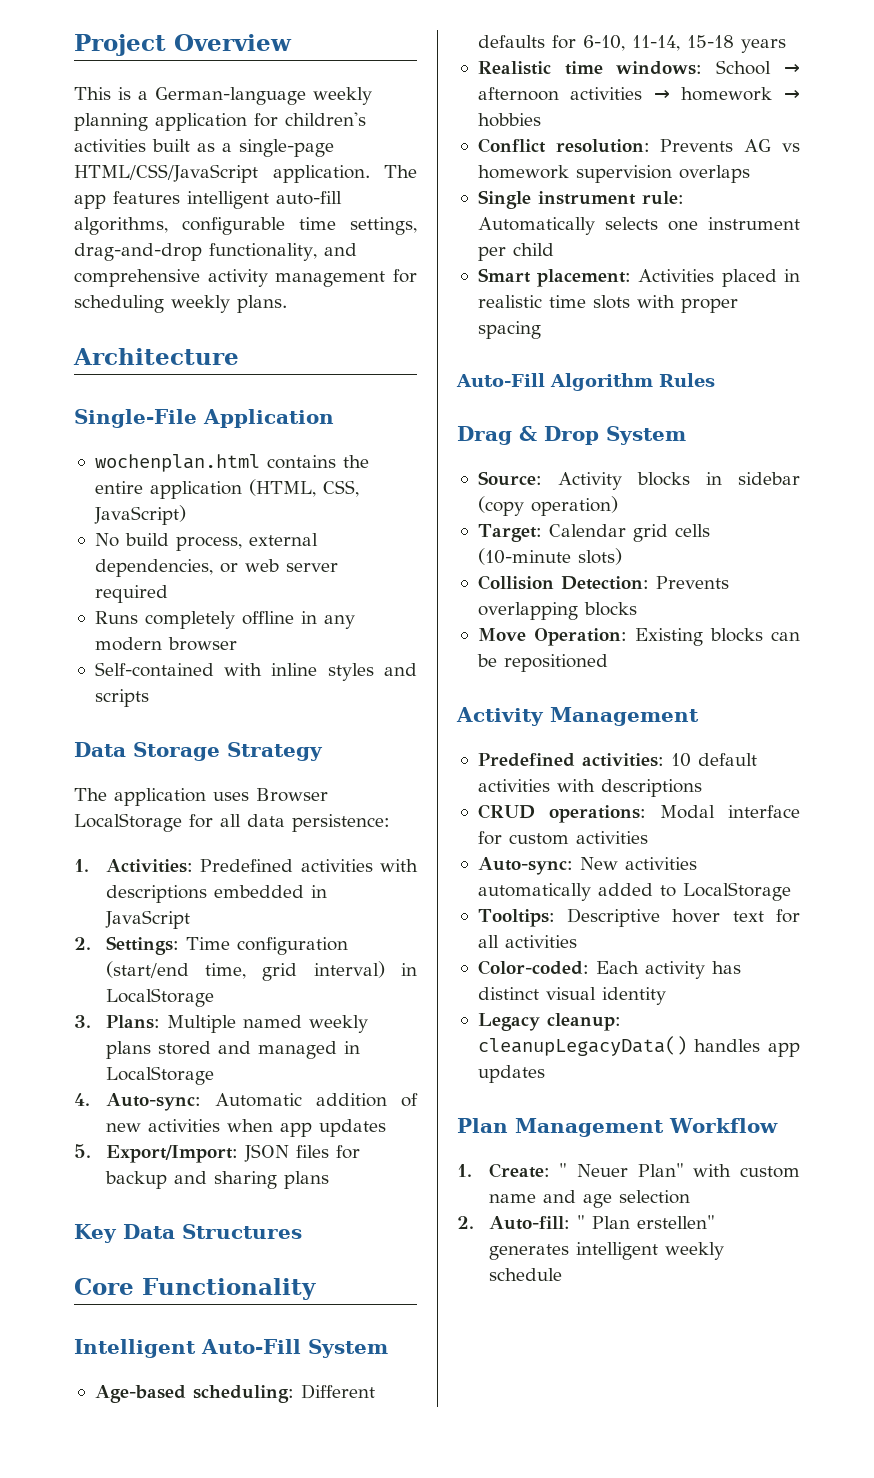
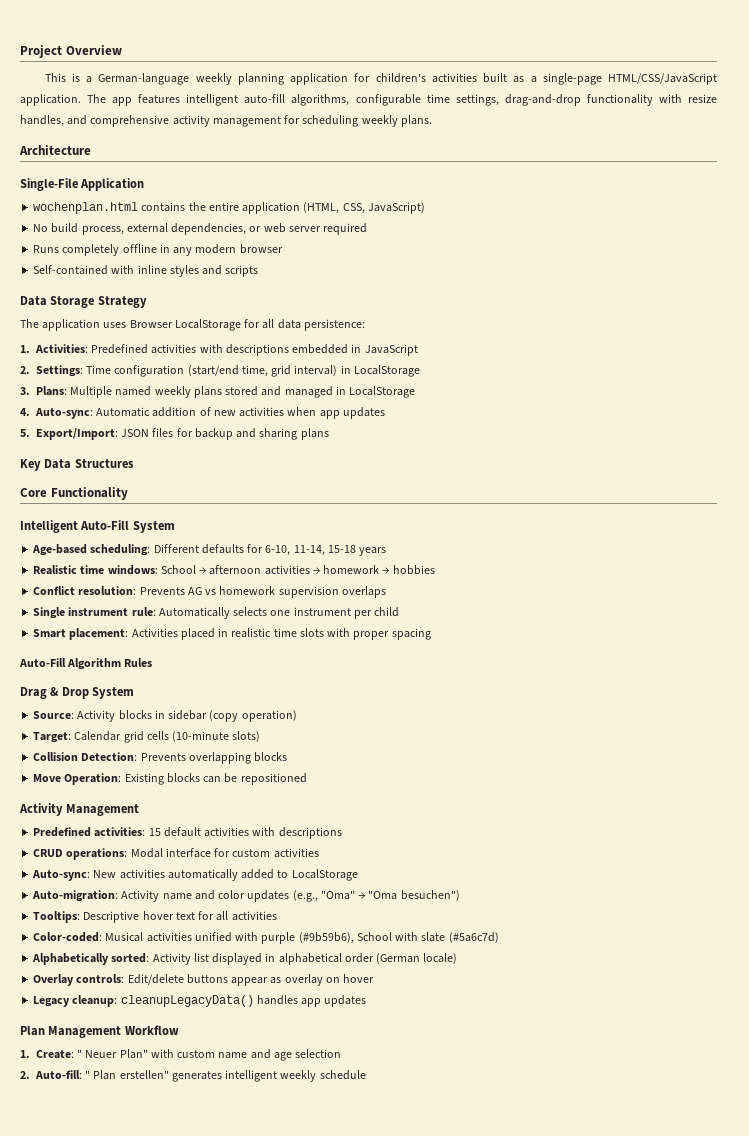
- The app features intelligent auto-fill algorithms, configurable time settings, drag-and-drop functionality, and comprehensive activity management for scheduling weekly plans.
+ The app features intelligent auto-fill algorithms, configurable time settings, drag-and-drop functionality with resize handles, and comprehensive activity management for scheduling weekly plans.
- Predefined activities: 10 default activities with descriptions
+ Predefined activities: 15 default activities with descriptions
+ Auto-migration: Activity name and color updates (e.g., "Oma" → "Oma besuchen")
- Color-coded: Each activity has distinct visual identity
+ Color-coded: Musical activities unified with purple (#9b59b6), School with slate (#5a6c7d)
+ Alphabetically sorted: Activity list displayed in alphabetical order (German locale)
+ Overlay controls: Edit/delete buttons appear as overlay on hover

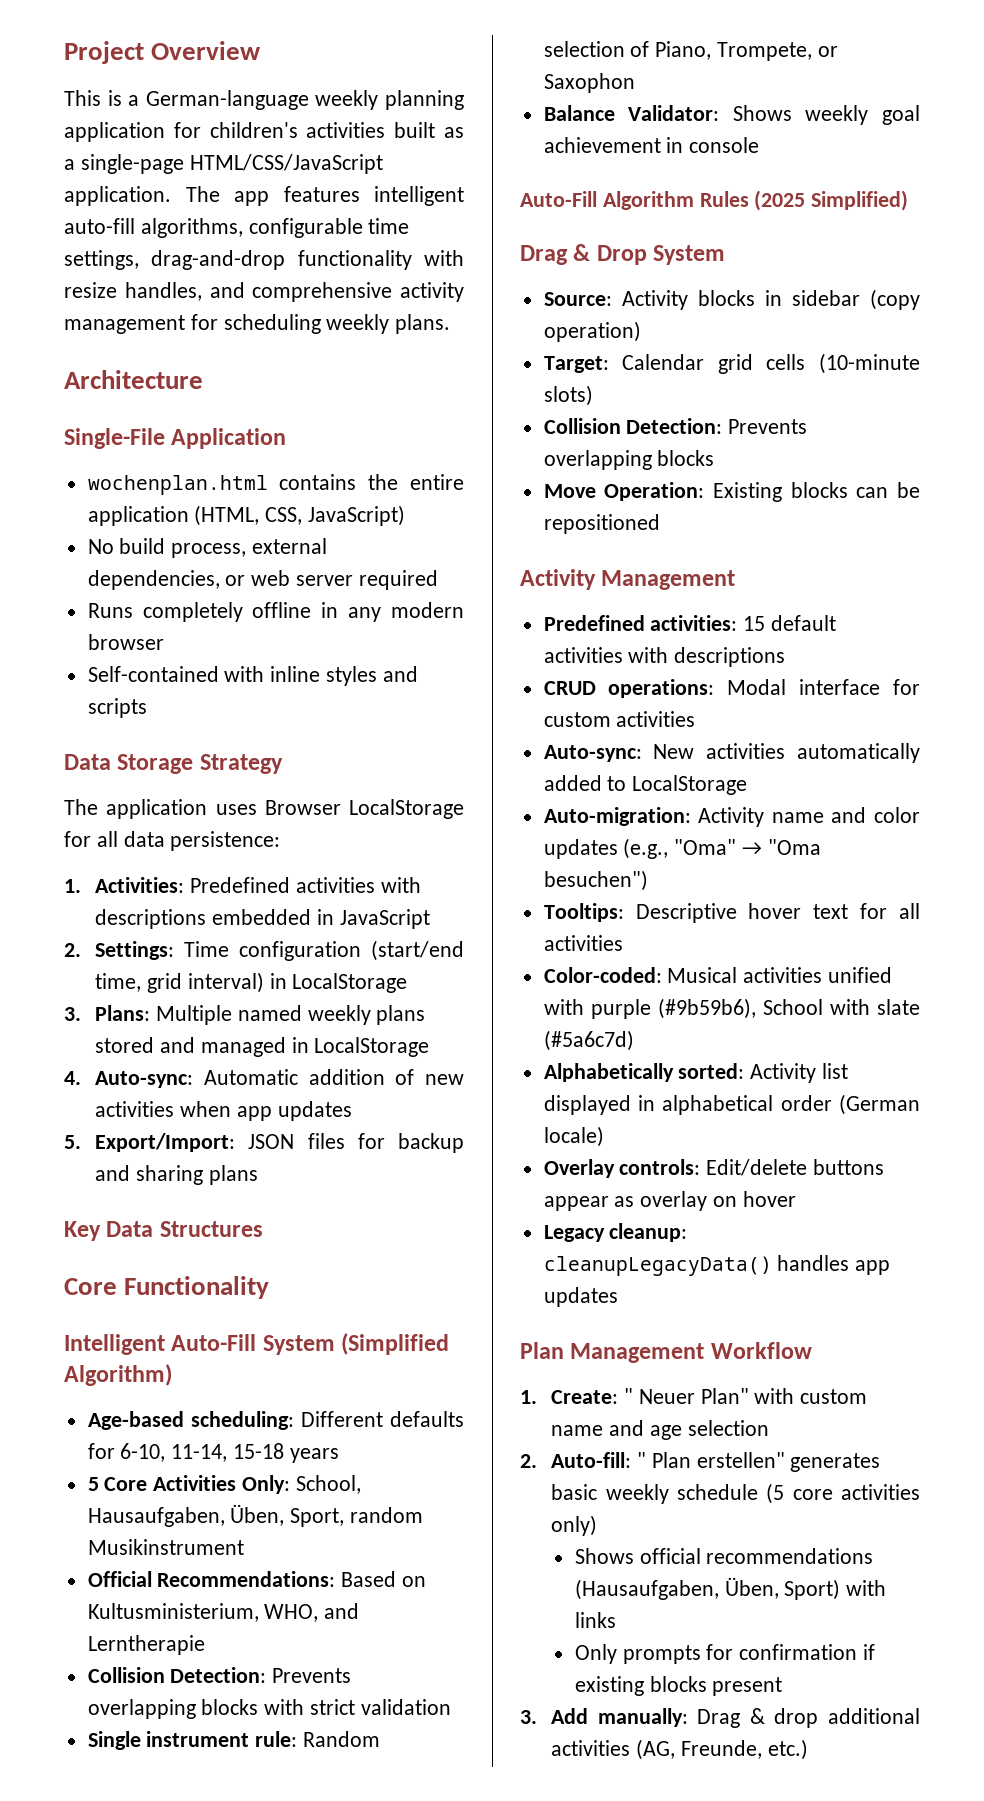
- Intelligent Auto-Fill System
+ Intelligent Auto-Fill System (Simplified Algorithm)
- Realistic time windows: School → afternoon activities → homework → hobbies
- Conflict resolution: Prevents AG vs homework supervision overlaps
- Single instrument rule: Automatically selects one instrument per child
- Smart placement: Activities placed in realistic time slots with proper spacing
+ 5 Core Activities Only: School, Hausaufgaben, Üben, Sport, random Musikinstrument
+ Official Recommendations: Based on Kultusministerium, WHO, and Lerntherapie
+ Collision Detection: Prevents overlapping blocks with strict validation
+ Single instrument rule: Random selection of Piano, Trompete, or Saxophon
+ Balance Validator: Shows weekly goal achievement in console
- Auto-Fill Algorithm Rules
+ Auto-Fill Algorithm Rules (2025 Simplified)
- 2. Auto-fill: " Plan erstellen" generates intelligent weekly schedule
+ 2. Auto-fill: " Plan erstellen" generates basic weekly schedule (5 core activities only)
+ Shows official recommendations (Hausaufgaben, Üben, Sport) with links
+ Only prompts for confirmation if existing blocks present
+ 3. Add manually: Drag & drop additional activities (AG, Freunde, etc.)

